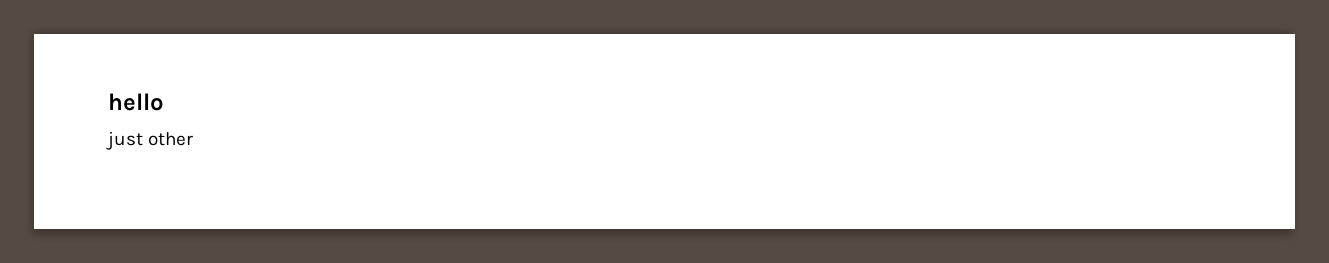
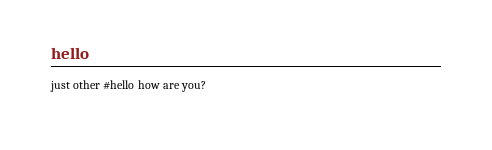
- just other
+ just other #hello how are you?

